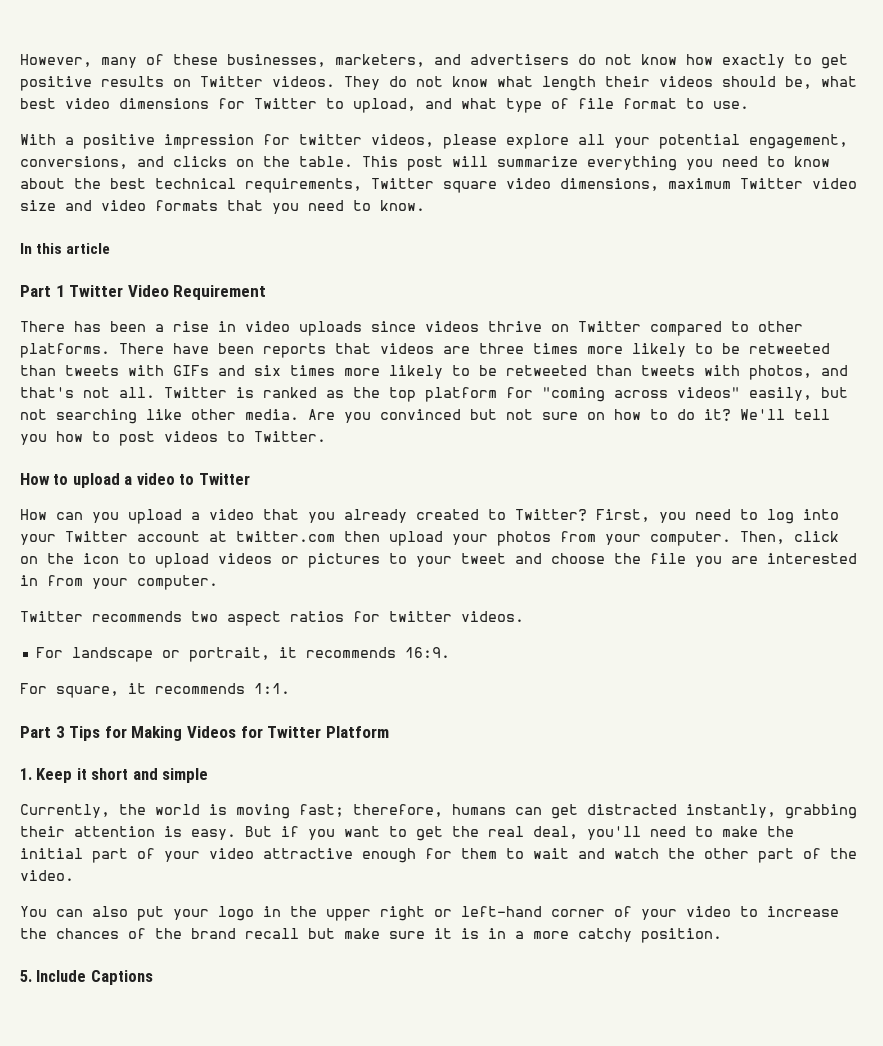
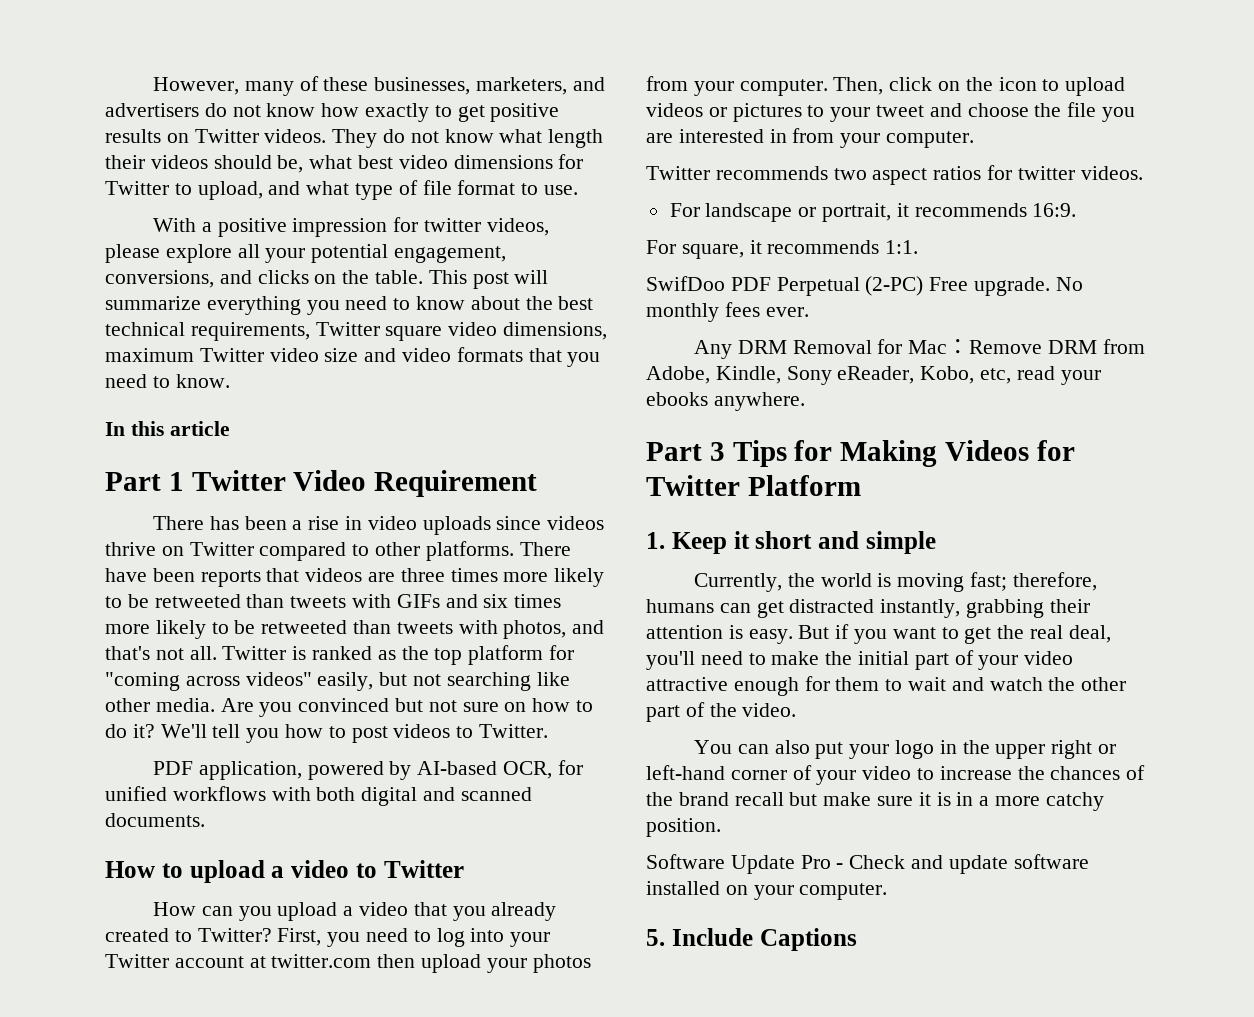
+ PDF application, powered by AI-based OCR, for unified workflows with both digital and scanned documents.
+ SwifDoo PDF Perpetual (2-PC) Free upgrade. No monthly fees ever.
+ Any DRM Removal for Mac：Remove DRM from Adobe, Kindle, Sony eReader, Kobo, etc, read your ebooks anywhere.
+ Software Update Pro - Check and update software installed on your computer.

